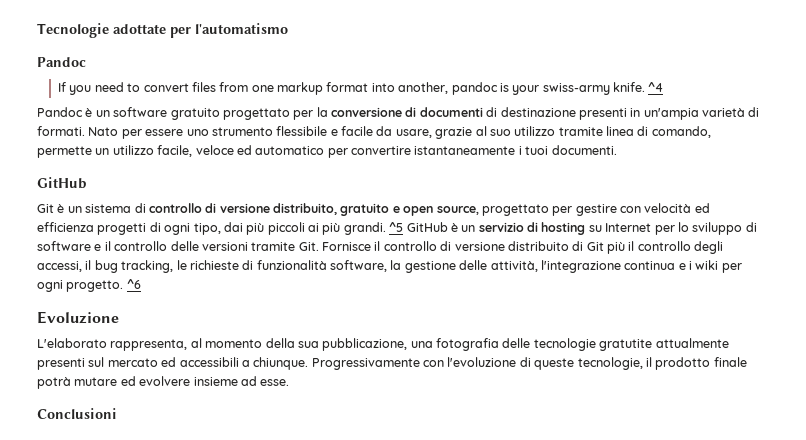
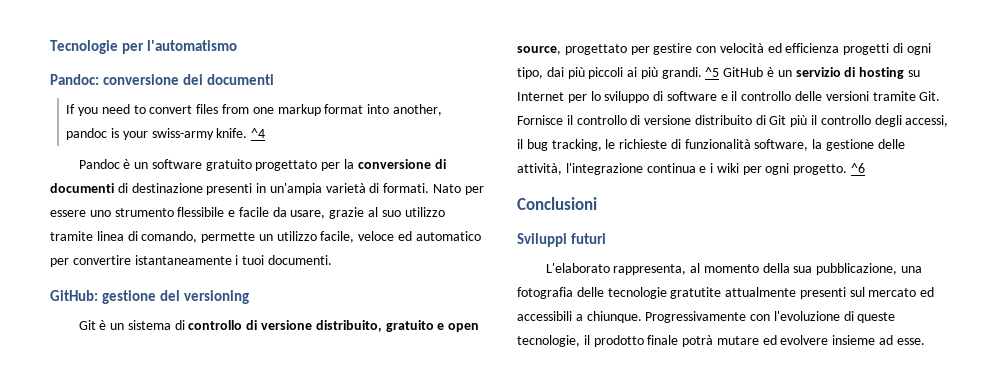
- Tecnologie adottate per l'automatismo
- Pandoc
+ Tecnologie per l'automatismo
+ Pandoc: conversione dei documenti
  Nato per essere uno strumento flessibile e facile da usare, grazie al suo utilizzo tramite linea di comando, permette un utilizzo facile, veloce ed automatico per convertire istantaneamente i tuoi documenti.
- GitHub
+ GitHub: gestione del versioning
- Evoluzione
+ Conclusioni
+ Sviluppi futuri
- Conclusioni

